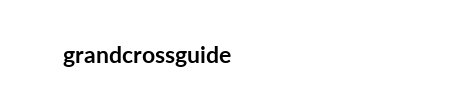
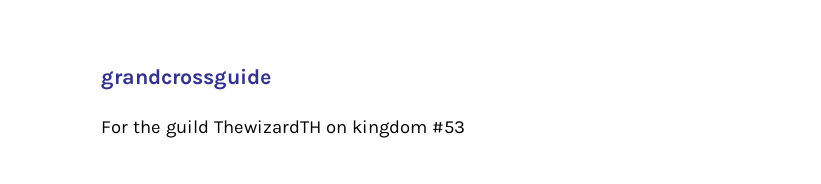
+ For the guild ThewizardTH on kingdom #53

